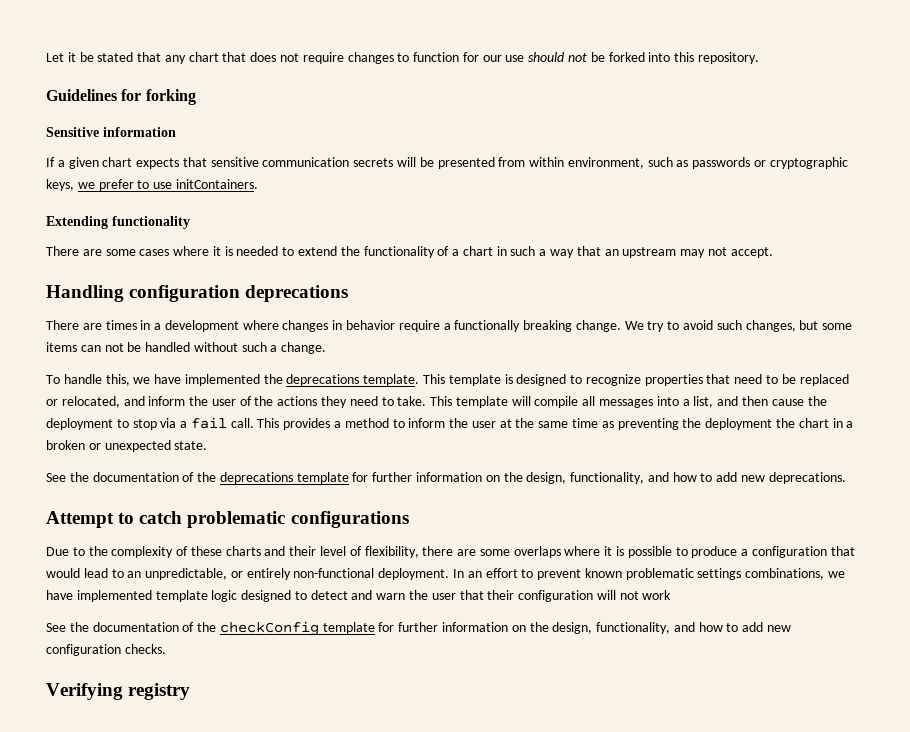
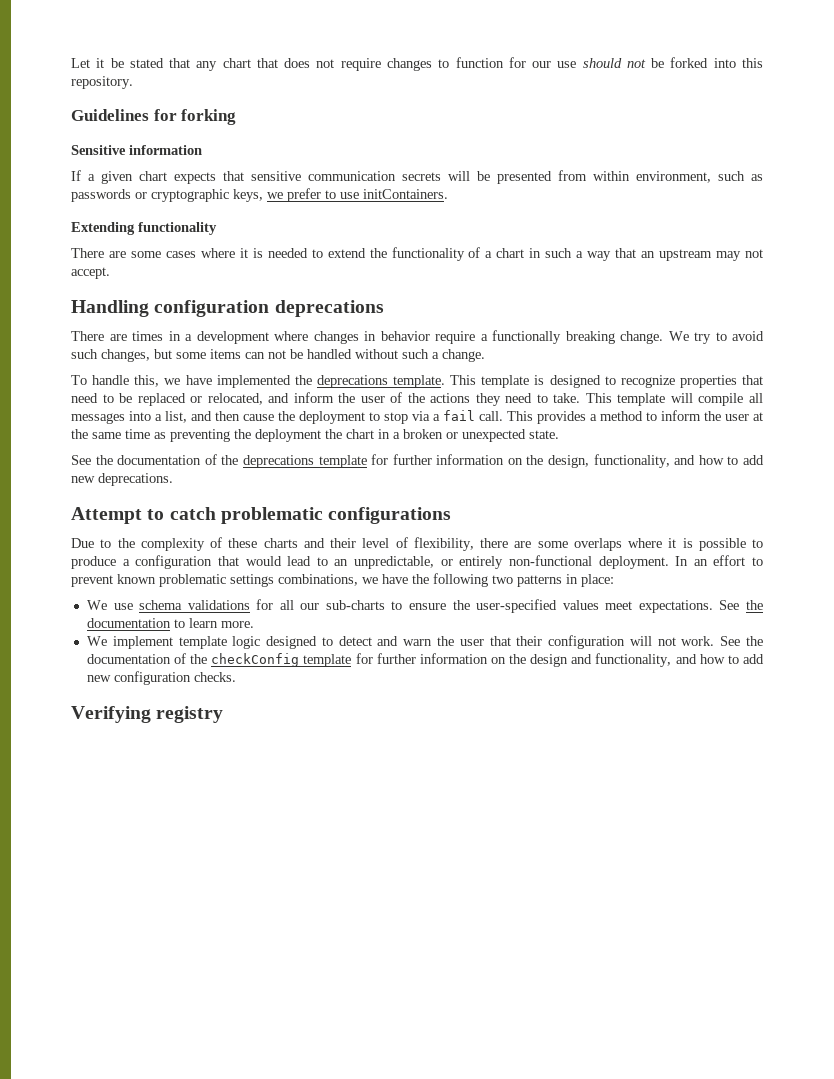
- In an effort to prevent known problematic settings combinations, we have implemented template logic designed to detect and warn the user that their configuration will not work
- See the documentation of the checkConfig template for further information on the design, functionality, and how to add new configuration checks.
+ In an effort to prevent known problematic settings combinations, we have the following two patterns in place:
+ We use schema validations for all our sub-charts to ensure the user-specified values meet expectations. See the documentation to learn more.
+ We implement template logic designed to detect and warn the user that their configuration will not work. See the documentation of the checkConfig template for further information on the design and functionality, and how to add new configuration checks.

